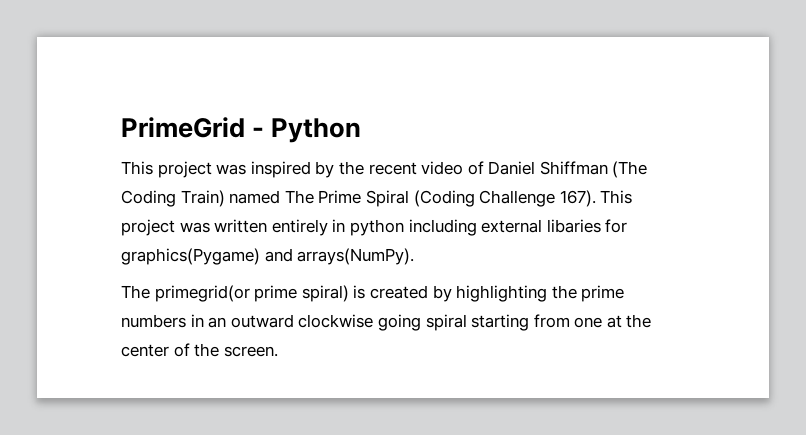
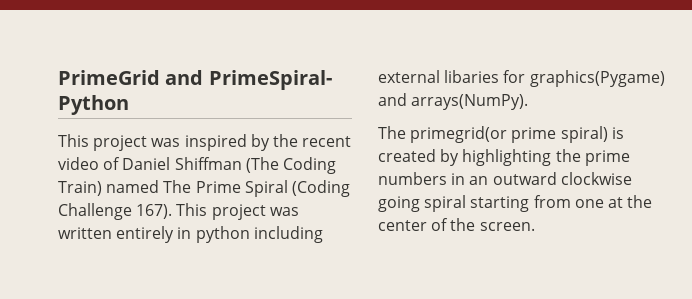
- PrimeGrid - Python
+ PrimeGrid and PrimeSpiral- Python

